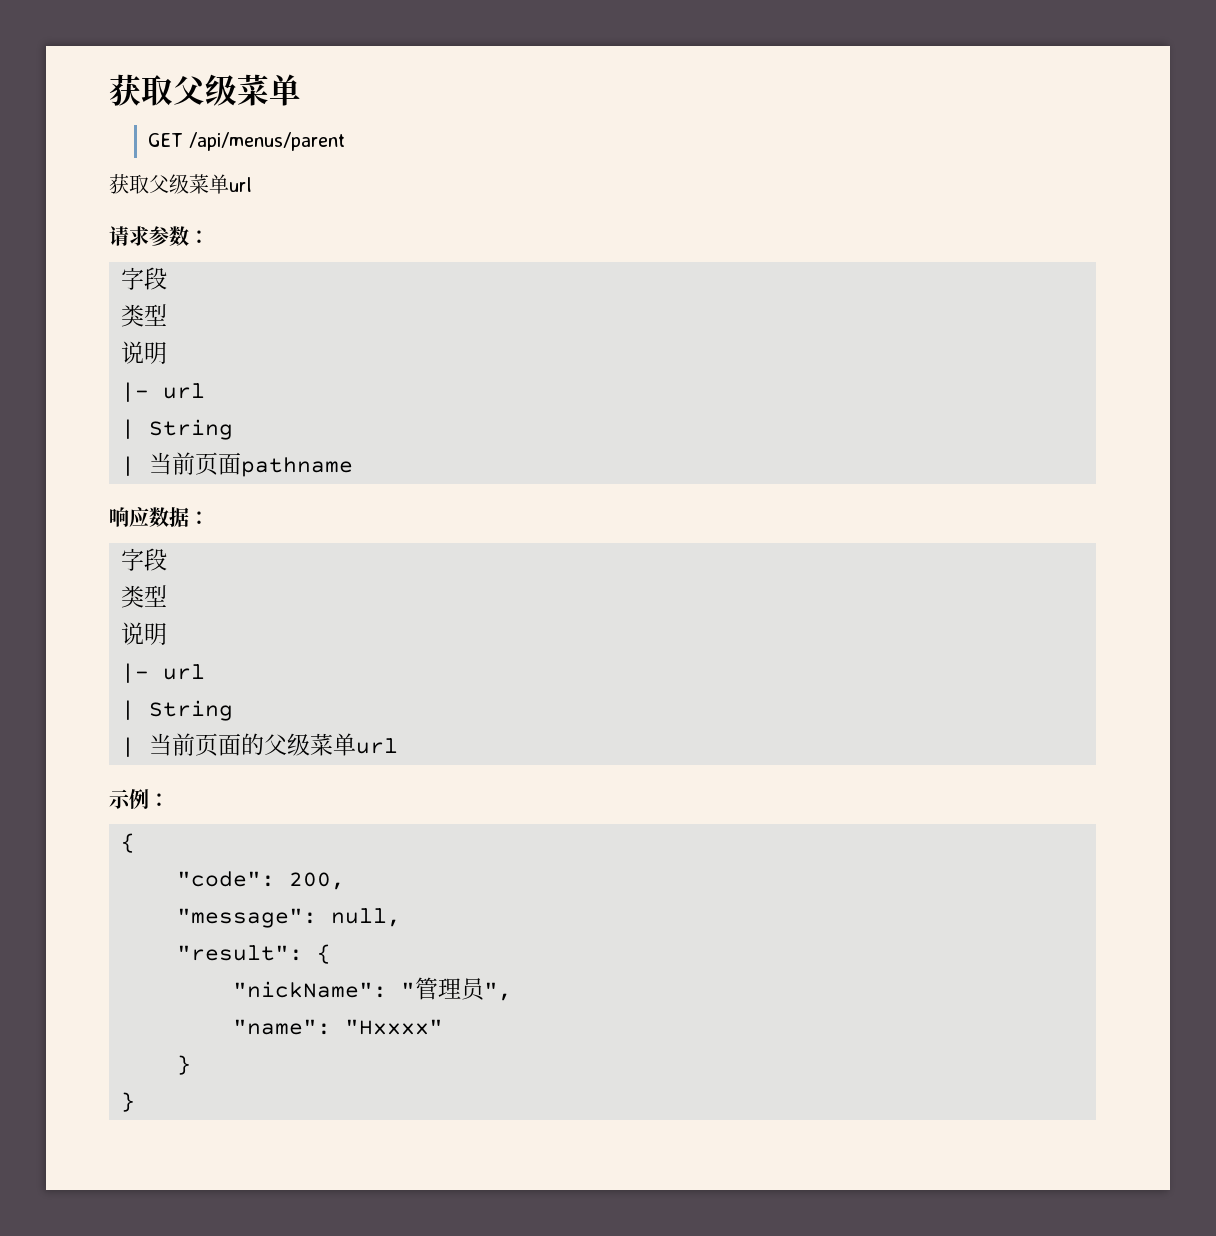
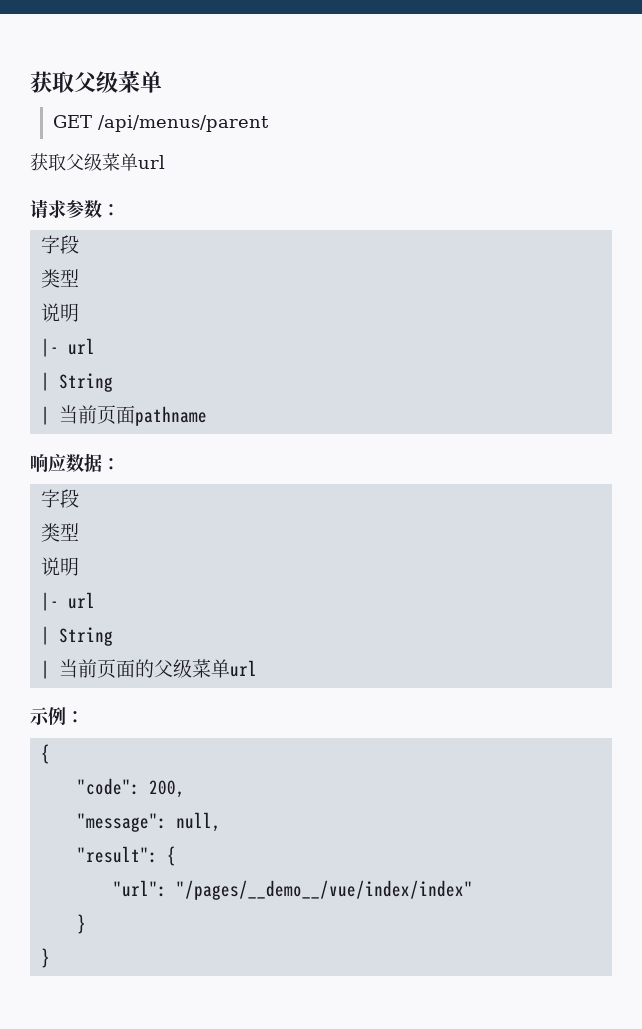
- "nickName": "管理员",
- "name": "Hxxxx"
+ "url": "/pages/__demo__/vue/index/index"

